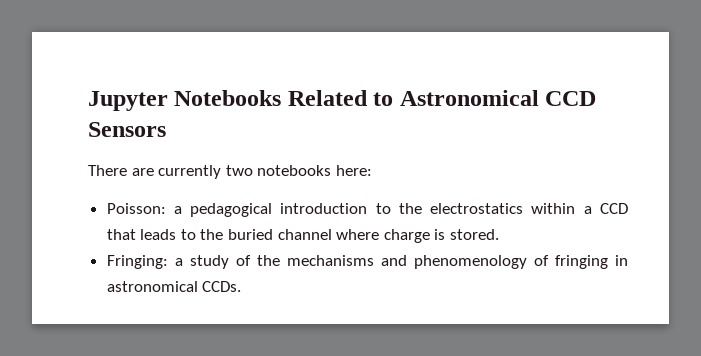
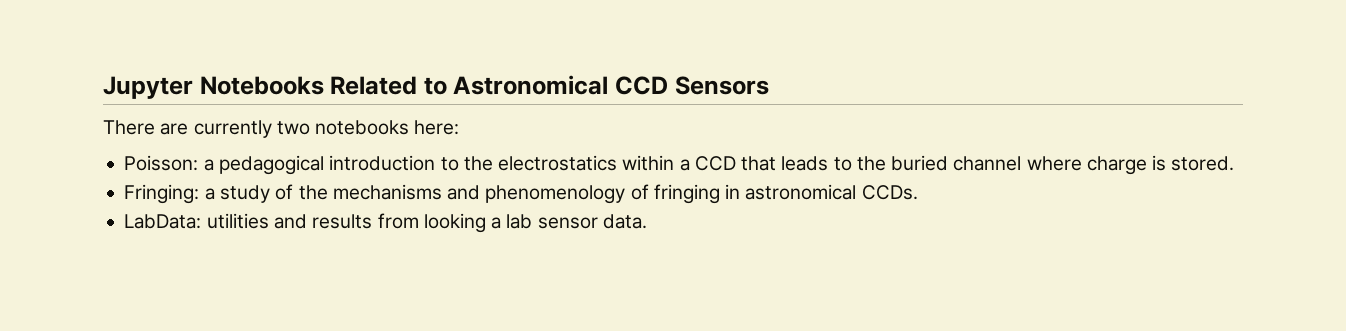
+ LabData: utilities and results from looking a lab sensor data.

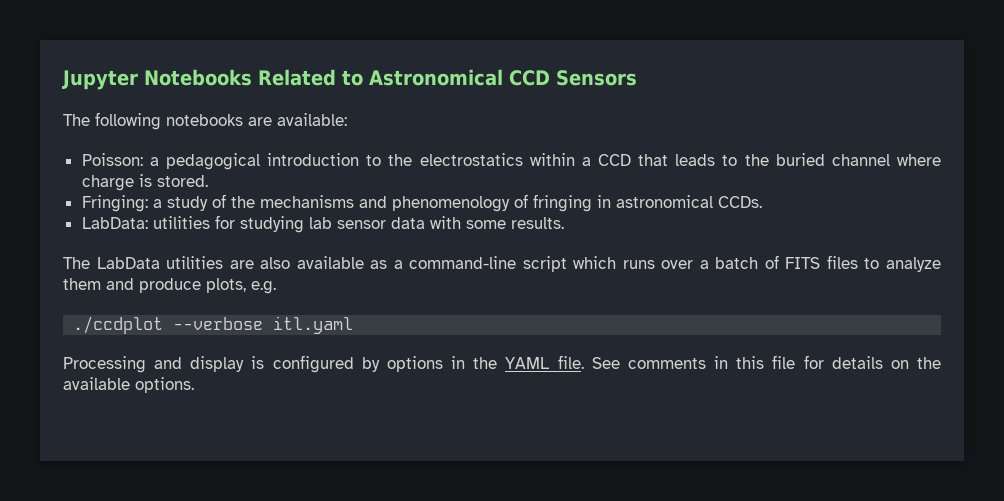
- There are currently two notebooks here:
+ The following notebooks are available:
- LabData: utilities and results from looking a lab sensor data.
+ LabData: utilities for studying lab sensor data with some results.
+ The LabData utilities are also available as a command-line script which runs over a batch of FITS files to analyze them and produce plots, e.g.
+ ./ccdplot --verbose itl.yaml
+ Processing and display is configured by options in the YAML file. See comments in this file for details on the available options.

